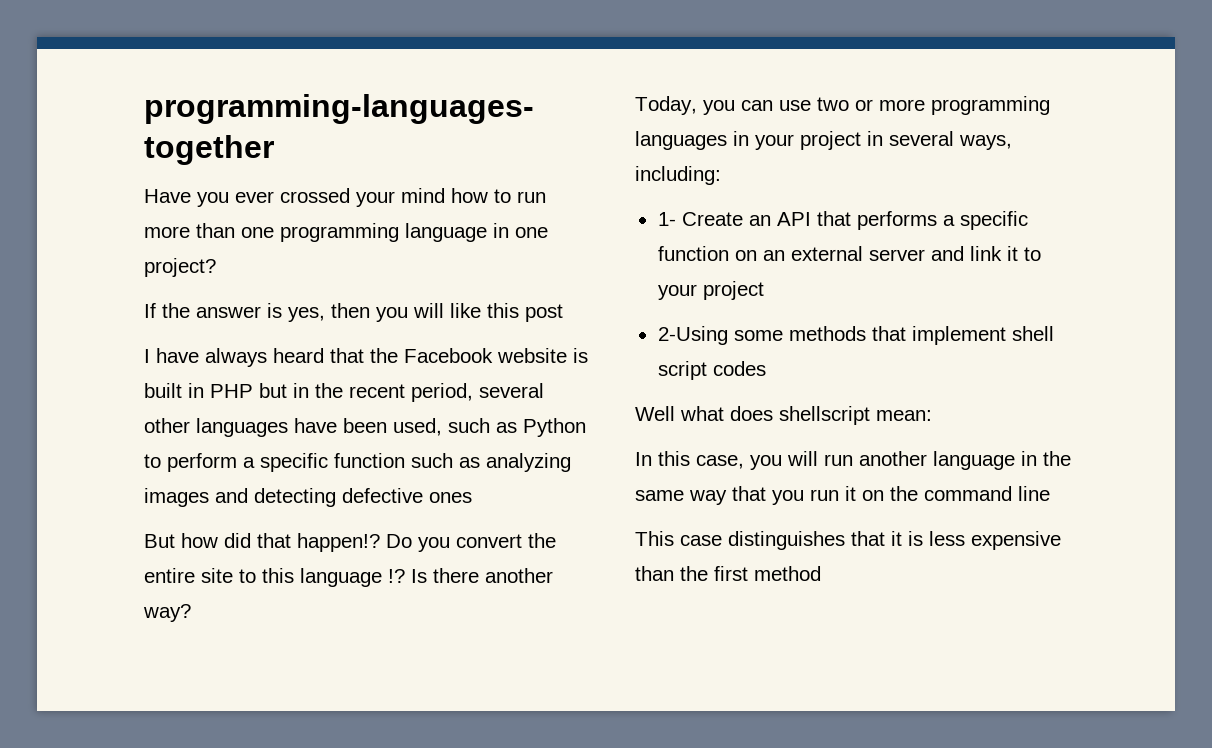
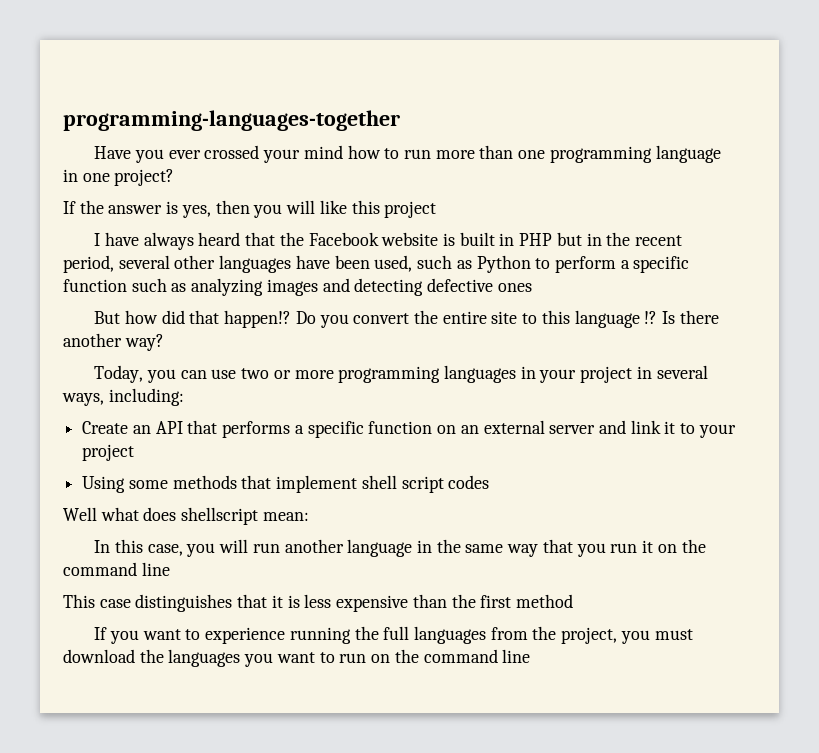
- If the answer is yes, then you will like this post
+ If the answer is yes, then you will like this project
- 1- Create an API that performs a specific function on an external server and link it to your project
+ Create an API that performs a specific function on an external server and link it to your project
- 2-Using some methods that implement shell script codes
+ Using some methods that implement shell script codes
+ If you want to experience running the full languages from the project, you must download the languages you want to run on the command line

